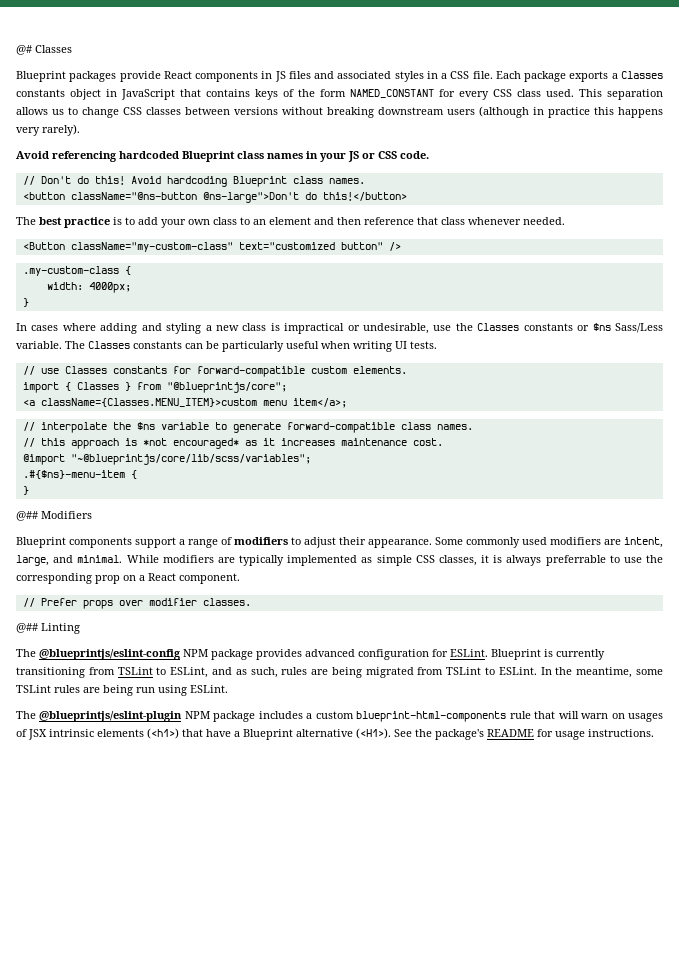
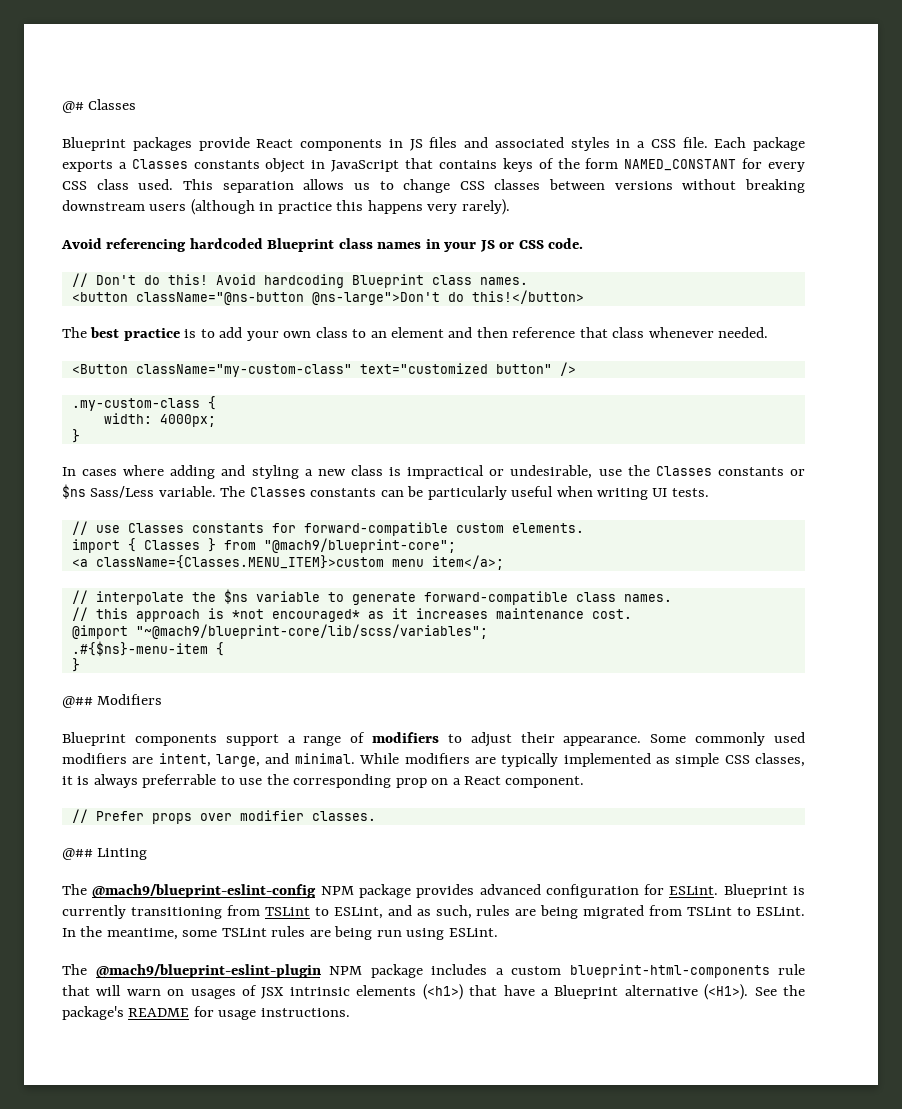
- import { Classes } from "@blueprintjs/core";
+ import { Classes } from "@mach9/blueprint-core";
- @import "~@blueprintjs/core/lib/scss/variables";
+ @import "~@mach9/blueprint-core/lib/scss/variables";
- The @blueprintjs/eslint-config NPM package provides advanced configuration for ESLint.
+ The @mach9/blueprint-eslint-config NPM package provides advanced configuration for ESLint.
- The @blueprintjs/eslint-plugin NPM package includes a custom blueprint-html-components rule that will warn on usages of JSX intrinsic elements (<h1>) that have a Blueprint alternative (<H1>).
+ The @mach9/blueprint-eslint-plugin NPM package includes a custom blueprint-html-components rule that will warn on usages of JSX intrinsic elements (<h1>) that have a Blueprint alternative (<H1>).

